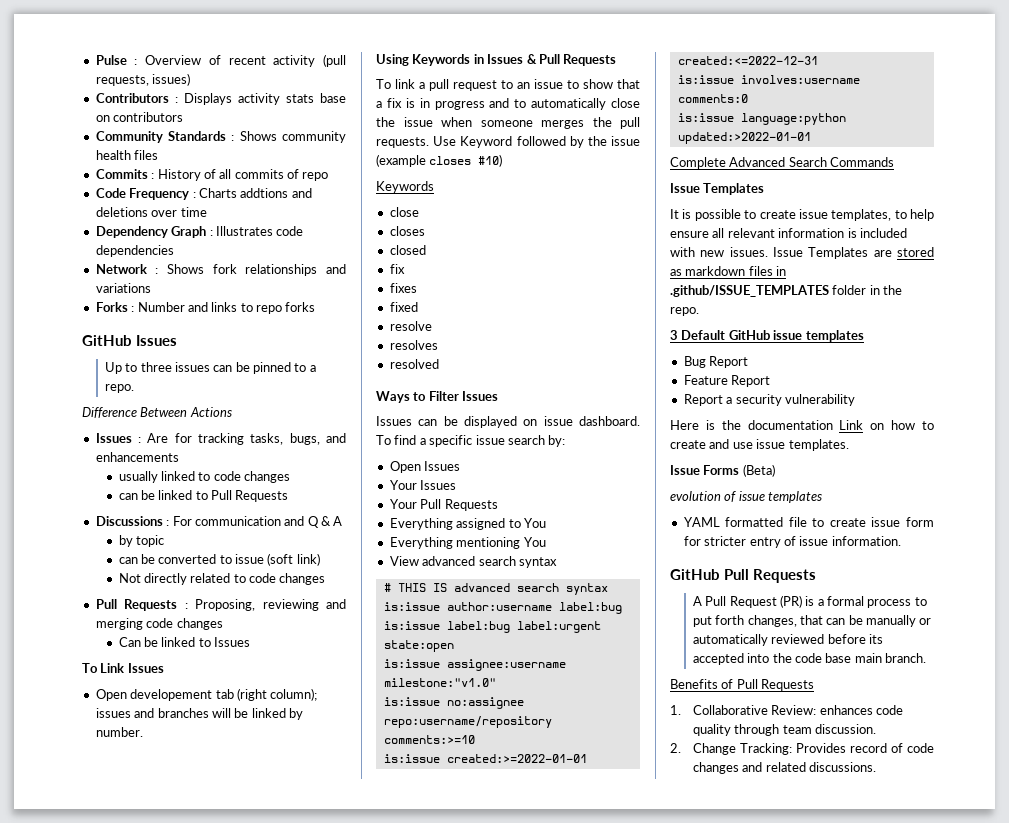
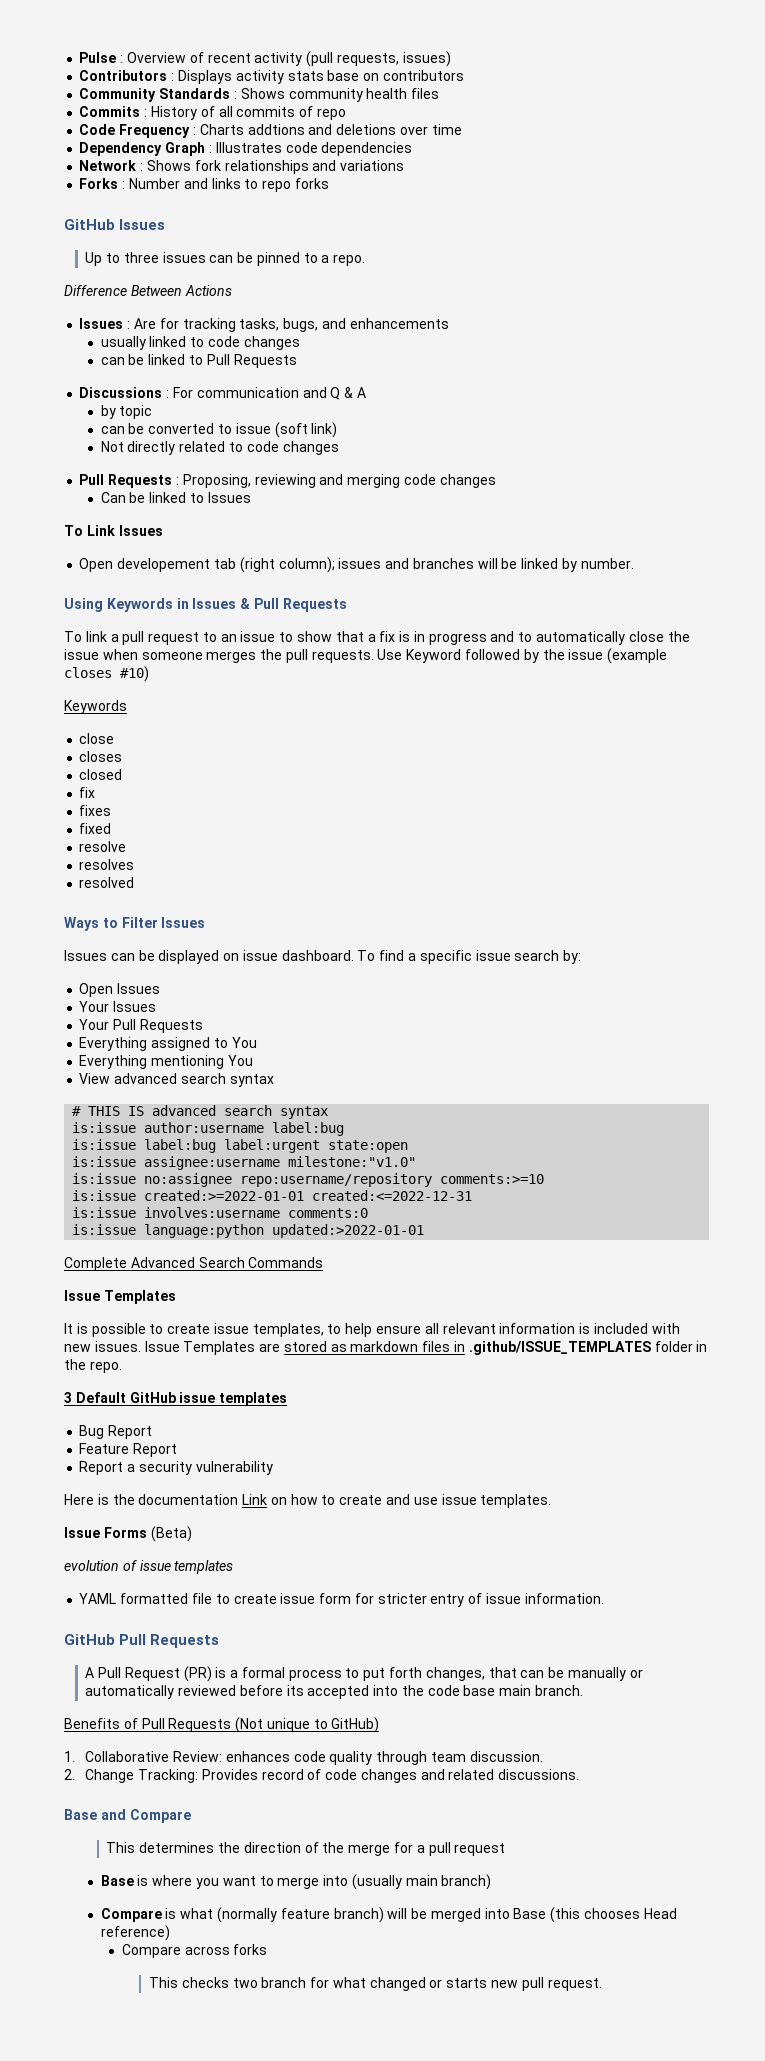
- Benefits of Pull Requests
+ Benefits of Pull Requests (Not unique to GitHub)
+ Base and Compare
+ This determines the direction of the merge for a pull request
+ Base is where you want to merge into (usually main branch)
+ Compare is what (normally feature branch) will be merged into Base (this chooses Head reference)
+ Compare across forks
+ This checks two branch for what changed or starts new pull request.

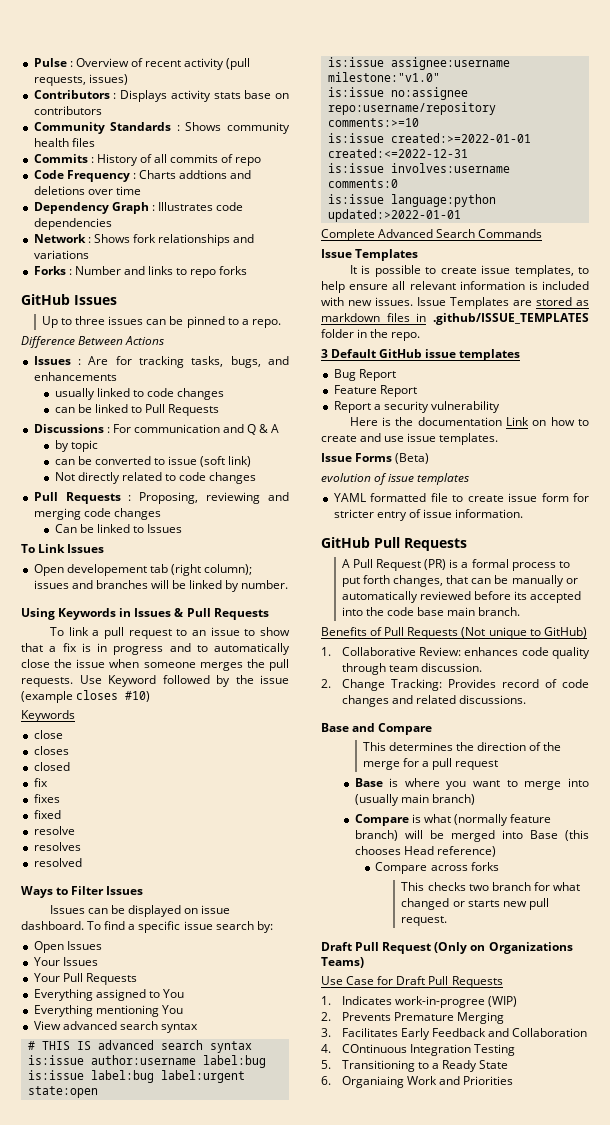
+ Draft Pull Request (Only on Organizations Teams)
+ Use Case for Draft Pull Requests
+ 1. Indicates work-in-progree (WIP)
+ 2. Prevents Premature Merging
+ 3. Facilitates Early Feedback and Collaboration
+ 4. COntinuous Integration Testing
+ 5. Transitioning to a Ready State
+ 6. Organiaing Work and Priorities

